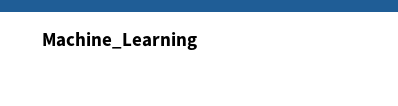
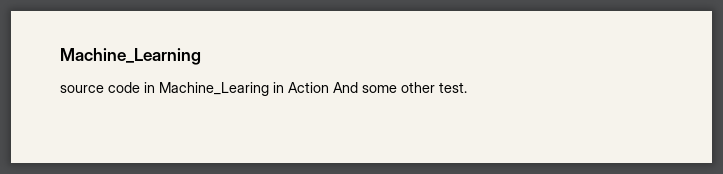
+ source code in Machine_Learing in Action And some other test.

